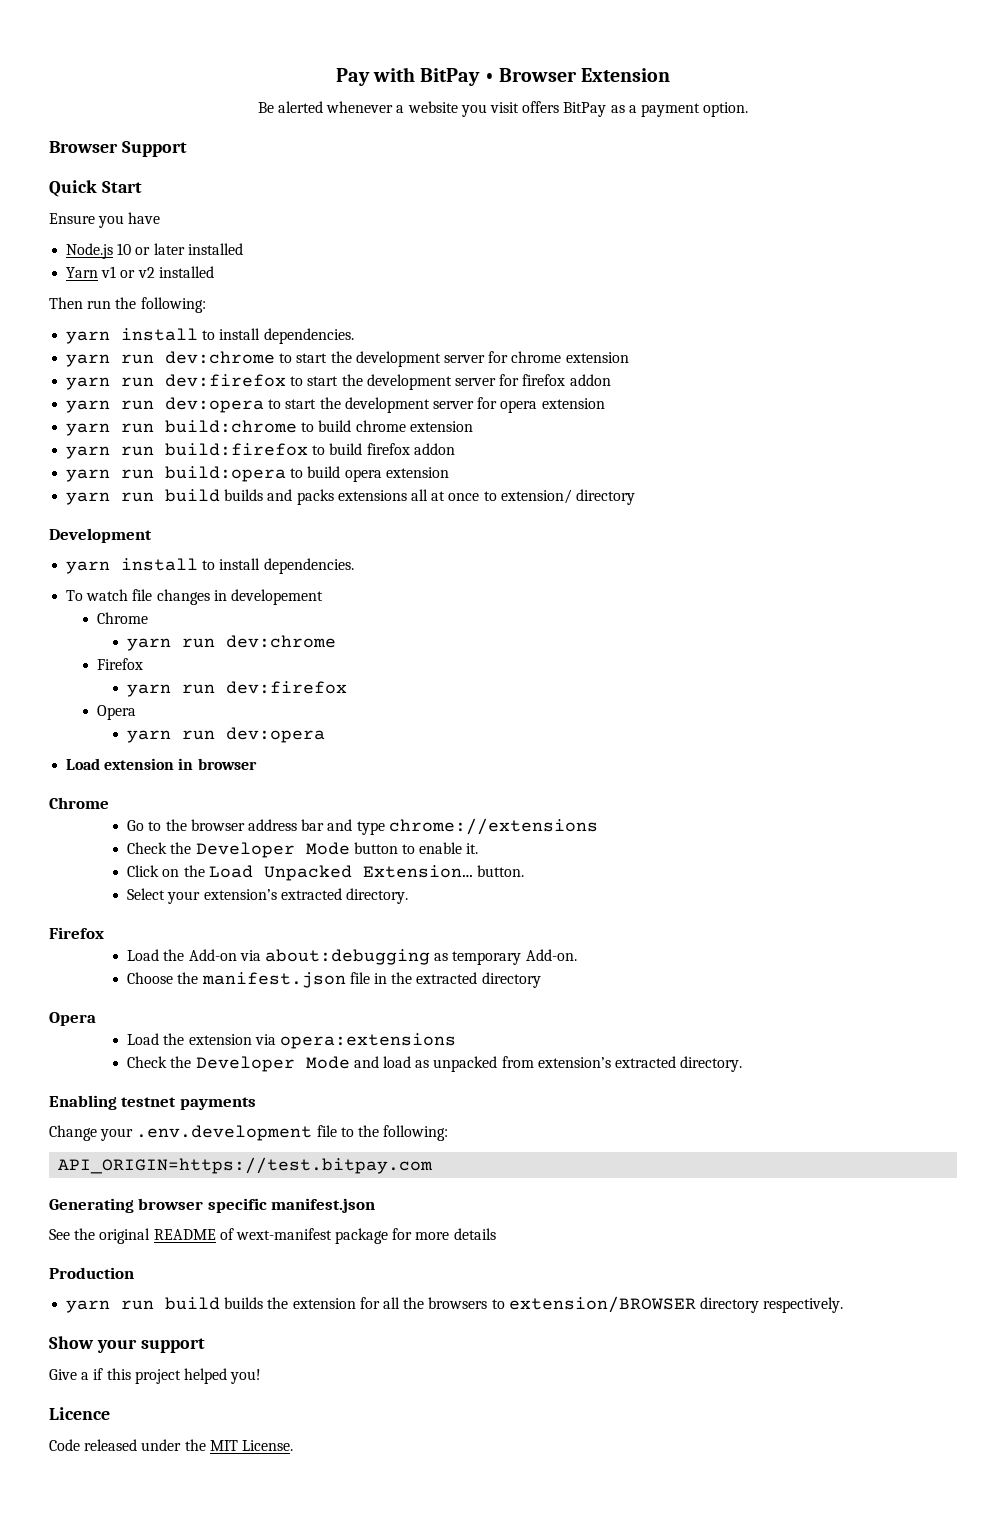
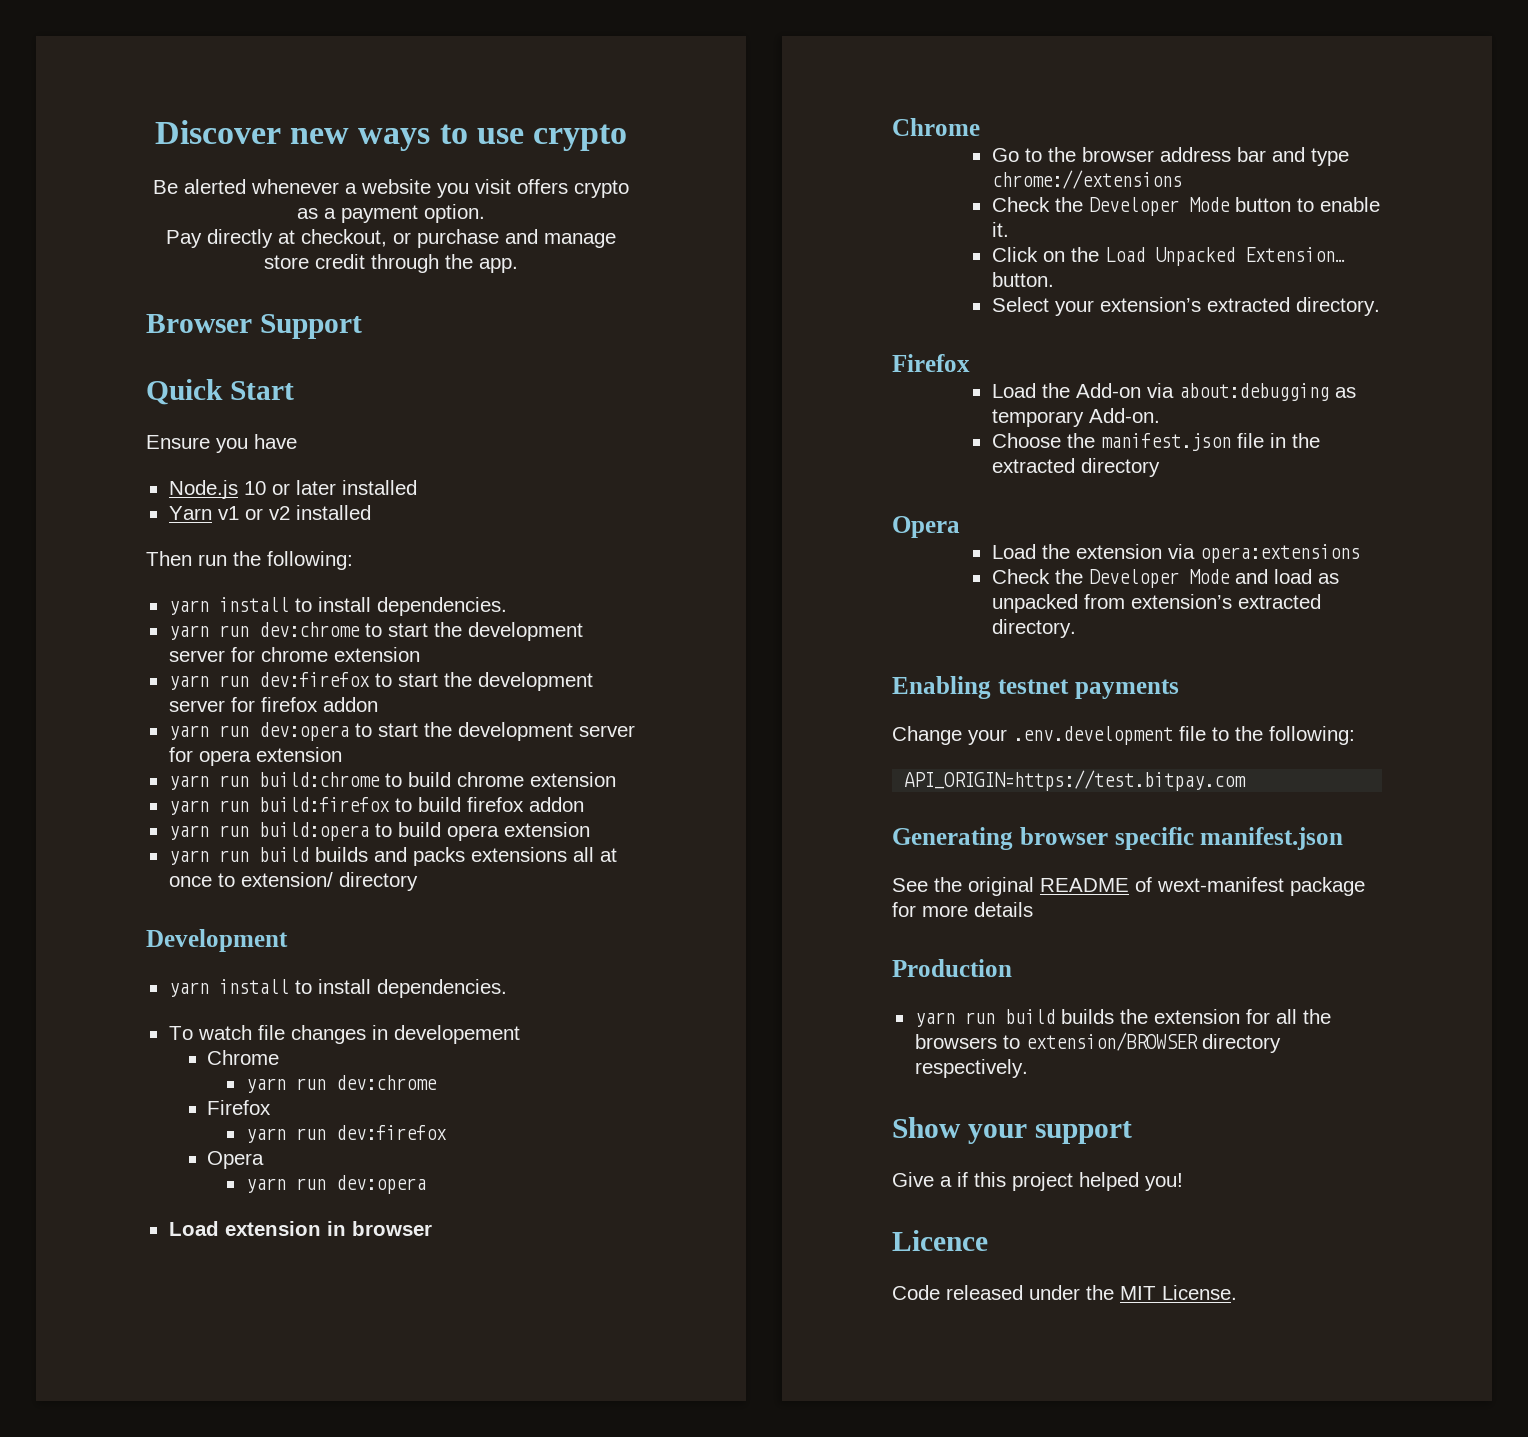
- Pay with BitPay • Browser Extension
+ Discover new ways to use crypto
- Be alerted whenever a website you visit offers BitPay as a payment option.
+ Be alerted whenever a website you visit offers crypto as a payment option.
+ Pay directly at checkout, or purchase and manage store credit through the app.

